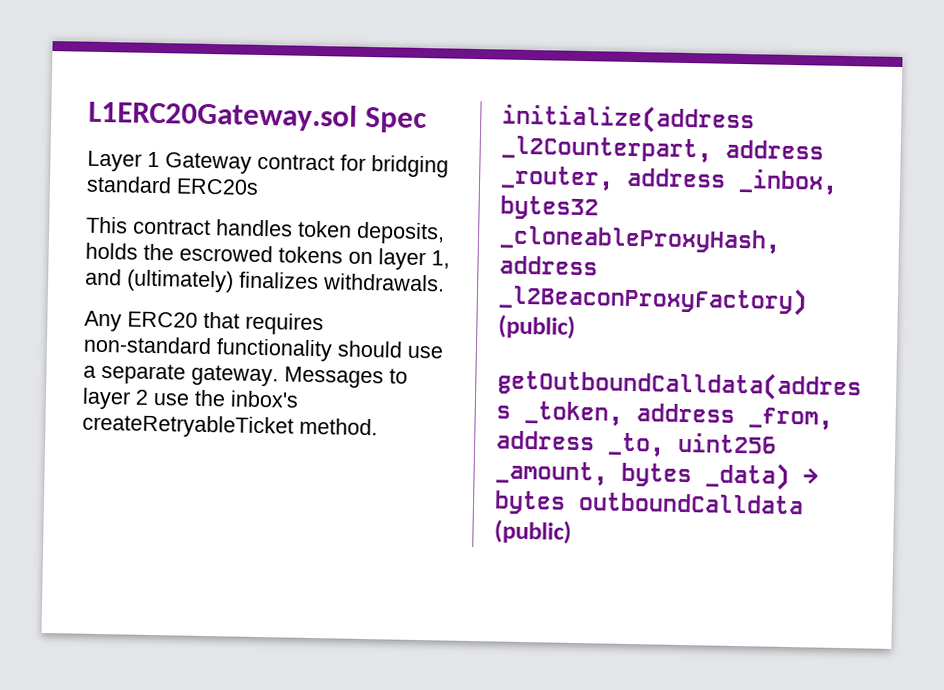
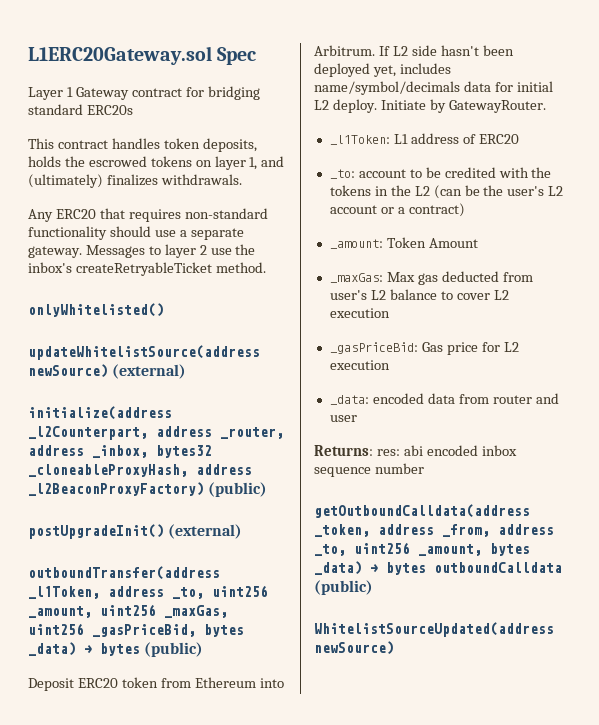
+ onlyWhitelisted()
+ updateWhitelistSource(address newSource) (external)
+ postUpgradeInit() (external)
+ outboundTransfer(address _l1Token, address _to, uint256 _amount, uint256 _maxGas, uint256 _gasPriceBid, bytes _data) → bytes (public)
+ Deposit ERC20 token from Ethereum into Arbitrum. If L2 side hasn't been deployed yet, includes name/symbol/decimals data for initial L2 deploy. Initiate by GatewayRouter.
+ _l1Token: L1 address of ERC20
+ _to: account to be credited with the tokens in the L2 (can be the user's L2 account or a contract)
+ _amount: Token Amount
+ _maxGas: Max gas deducted from user's L2 balance to cover L2 execution
+ _gasPriceBid: Gas price for L2 execution
+ _data: encoded data from router and user
+ Returns: res: abi encoded inbox sequence number
+ WhitelistSourceUpdated(address newSource)

